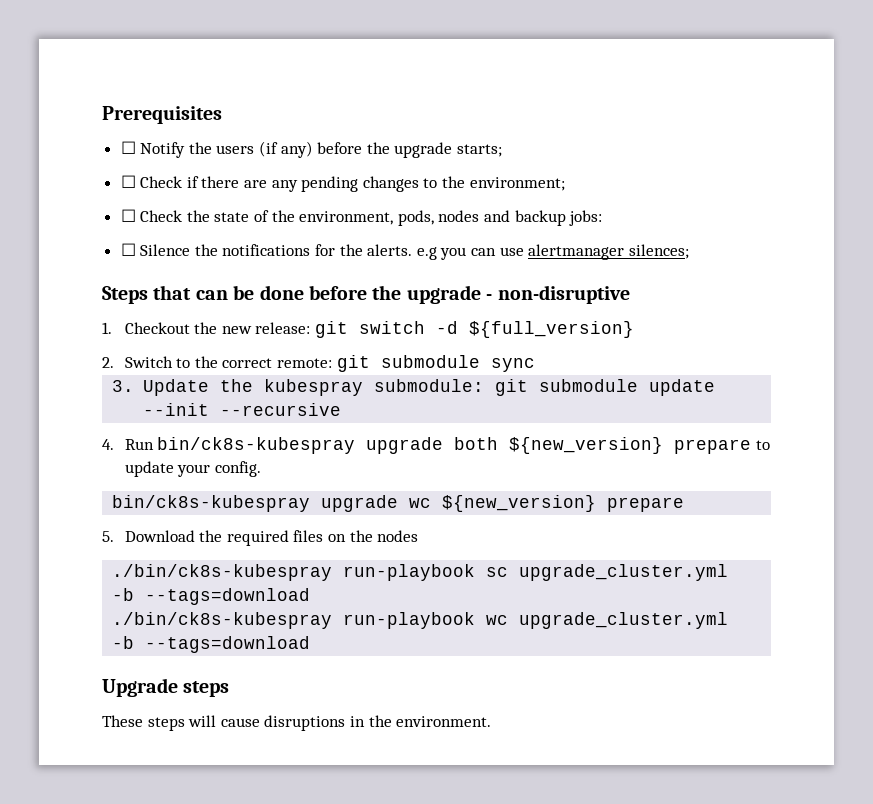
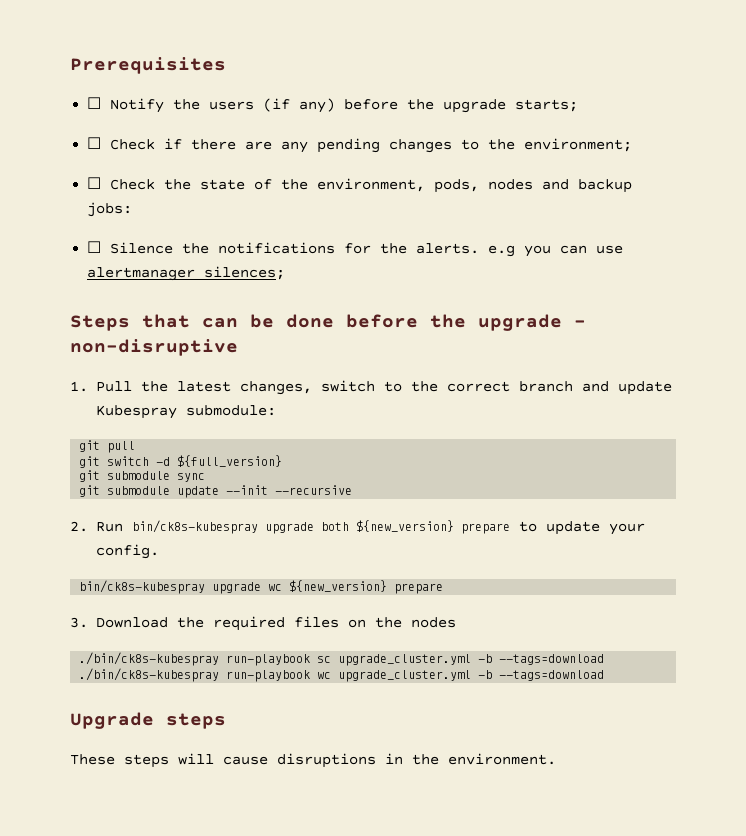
- 1. Checkout the new release: git switch -d ${full_version}
- 2. Switch to the correct remote: git submodule sync
- 3. Update the kubespray submodule: git submodule update --init --recursive
+ 1. Pull the latest changes, switch to the correct branch and update Kubespray submodule:
+ git pull
+ git switch -d ${full_version}
+ git submodule sync
+ git submodule update --init --recursive
- 4. Run bin/ck8s-kubespray upgrade both ${new_version} prepare to update your config.
+ 2. Run bin/ck8s-kubespray upgrade both ${new_version} prepare to update your config.
- 5. Download the required files on the nodes
+ 3. Download the required files on the nodes

